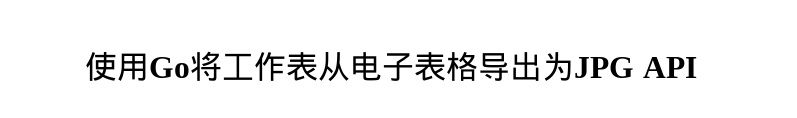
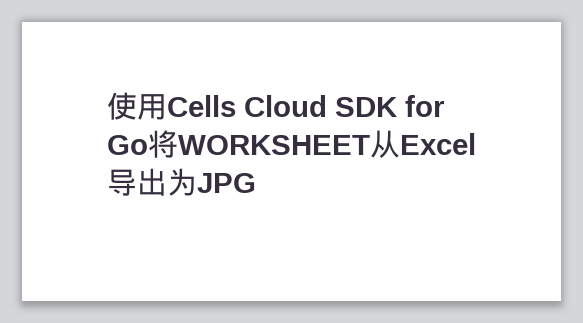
- 使用Go将工作表从电子表格导出为JPG API
+ 使用Cells Cloud SDK for Go将WORKSHEET从Excel导出为JPG

